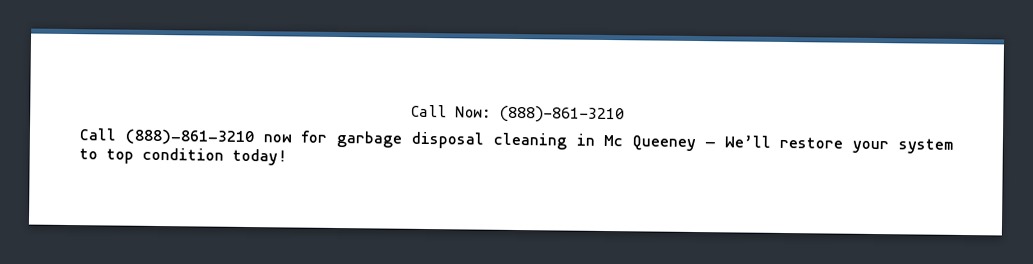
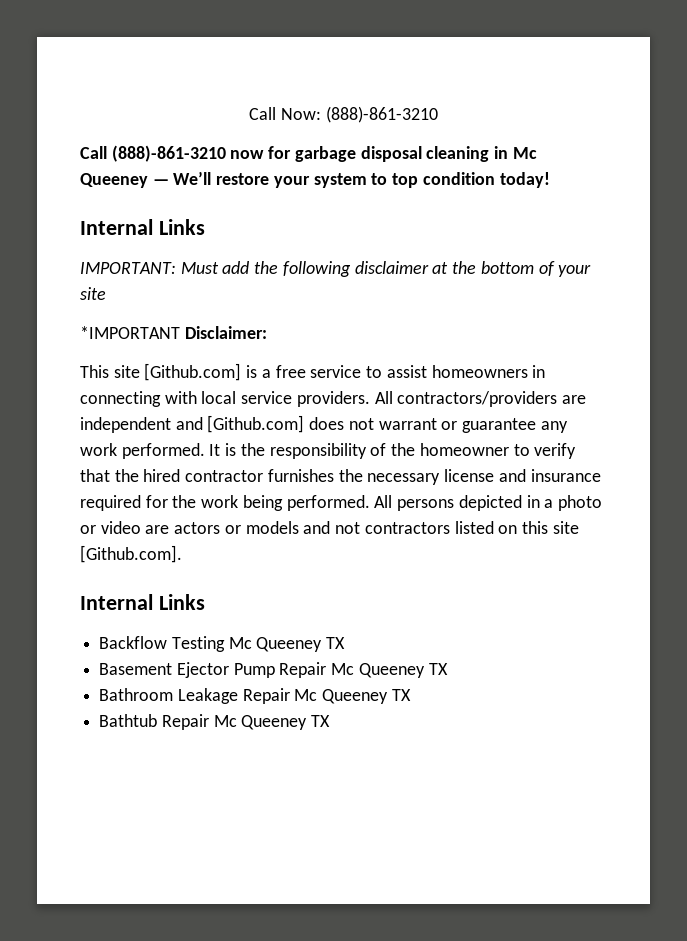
  Call (888)-861-3210 now for garbage disposal cleaning in Mc Queeney — We’ll restore your system to top condition today!
+ Internal Links
+ IMPORTANT: Must add the following disclaimer at the bottom of your site
+ *IMPORTANT Disclaimer:
+ This site [Github.com] is a free service to assist homeowners in connecting with local service providers. All contractors/providers are independent and [Github.com] does not warrant or guarantee any work performed. It is the responsibility of the homeowner to verify that the hired contractor furnishes the necessary license and insurance required for the work being performed. All persons depicted in a photo or video are actors or models and not contractors listed on this site [Github.com].
+ Internal Links
+ Backflow Testing Mc Queeney TX
+ Basement Ejector Pump Repair Mc Queeney TX
+ Bathroom Leakage Repair Mc Queeney TX
+ Bathtub Repair Mc Queeney TX

